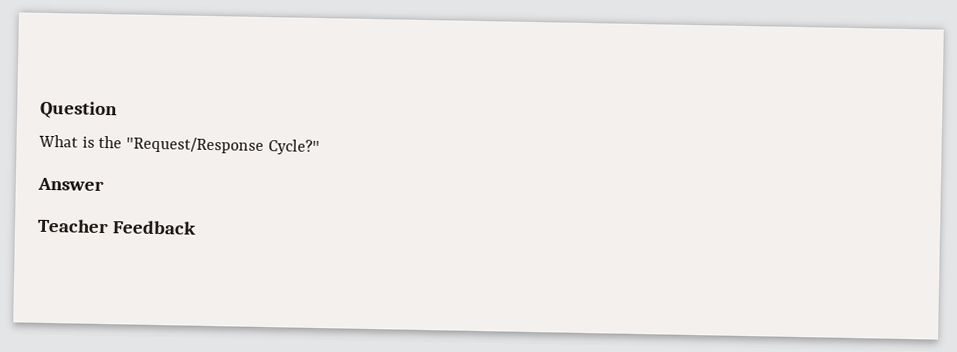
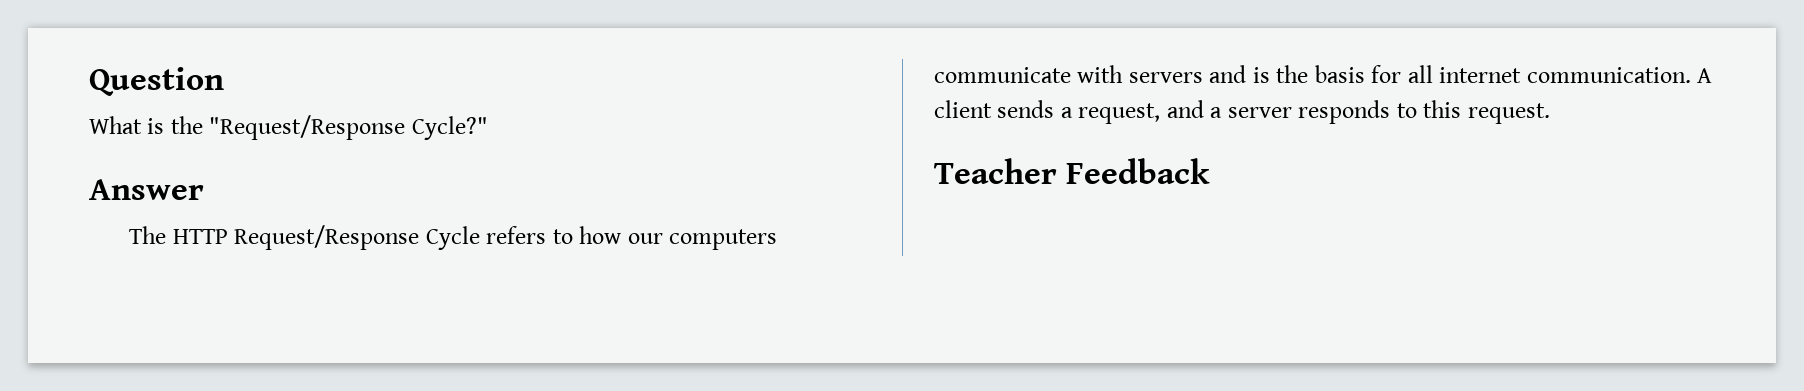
+ The HTTP Request/Response Cycle refers to how our computers communicate with servers and is the basis for all internet communication. A client sends a request, and a server responds to this request.

